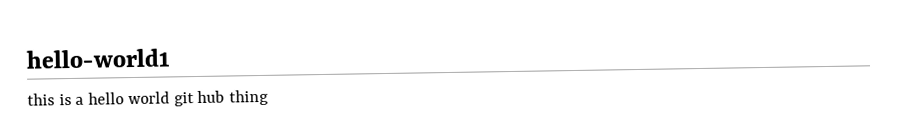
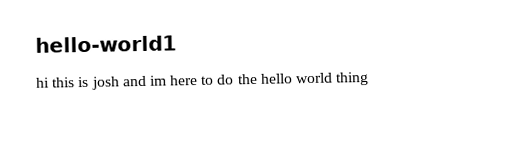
- this is a hello world git hub thing
+ hi this is josh and im here to do the hello world thing

